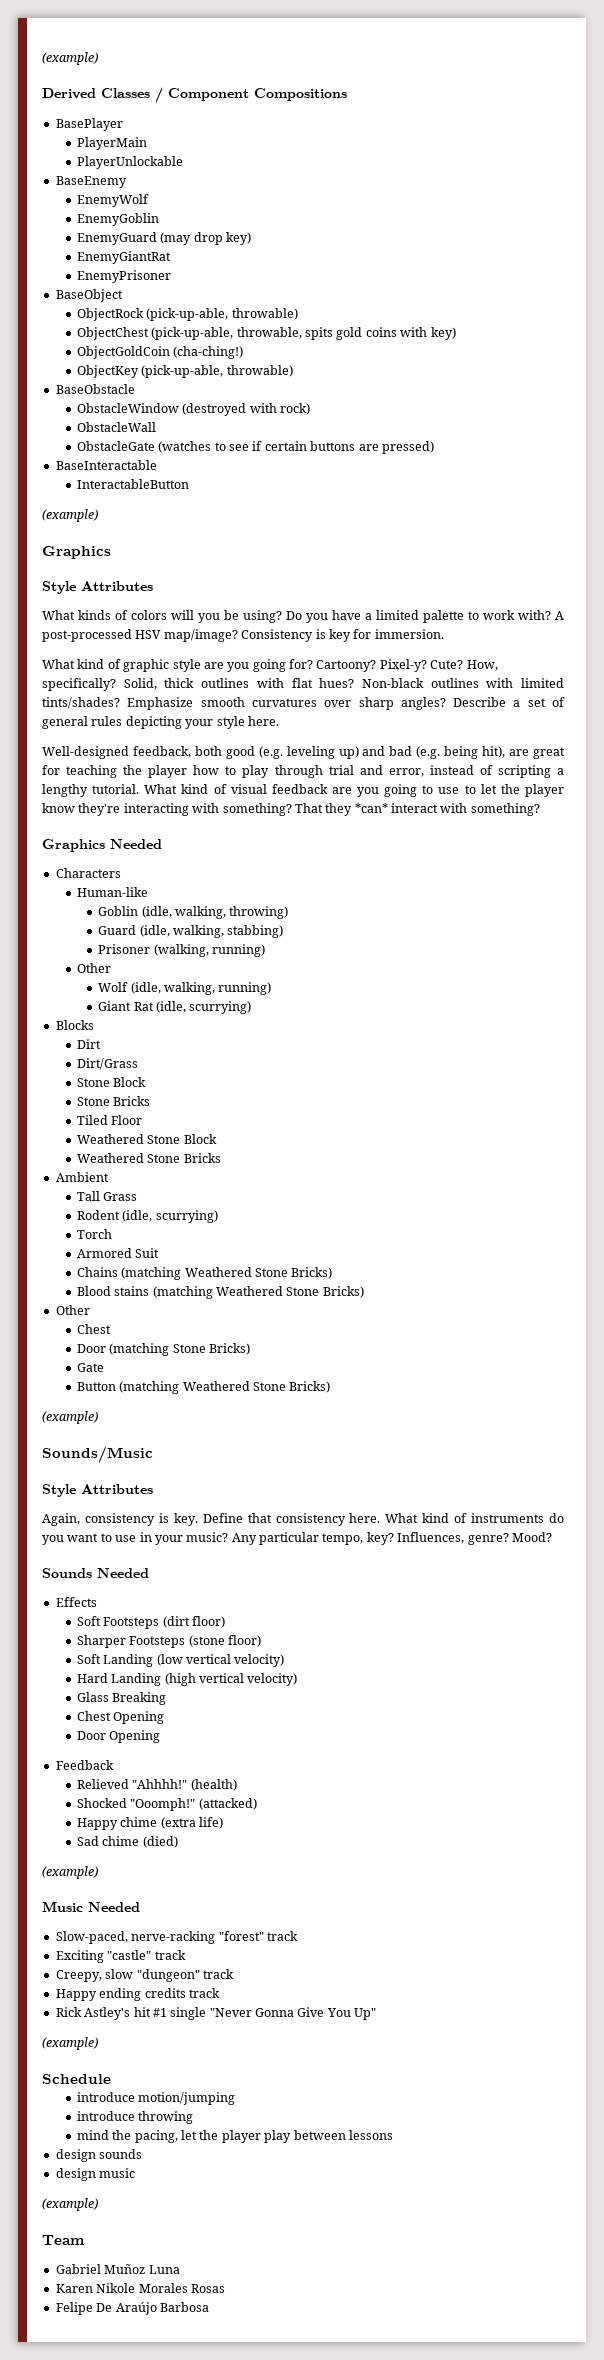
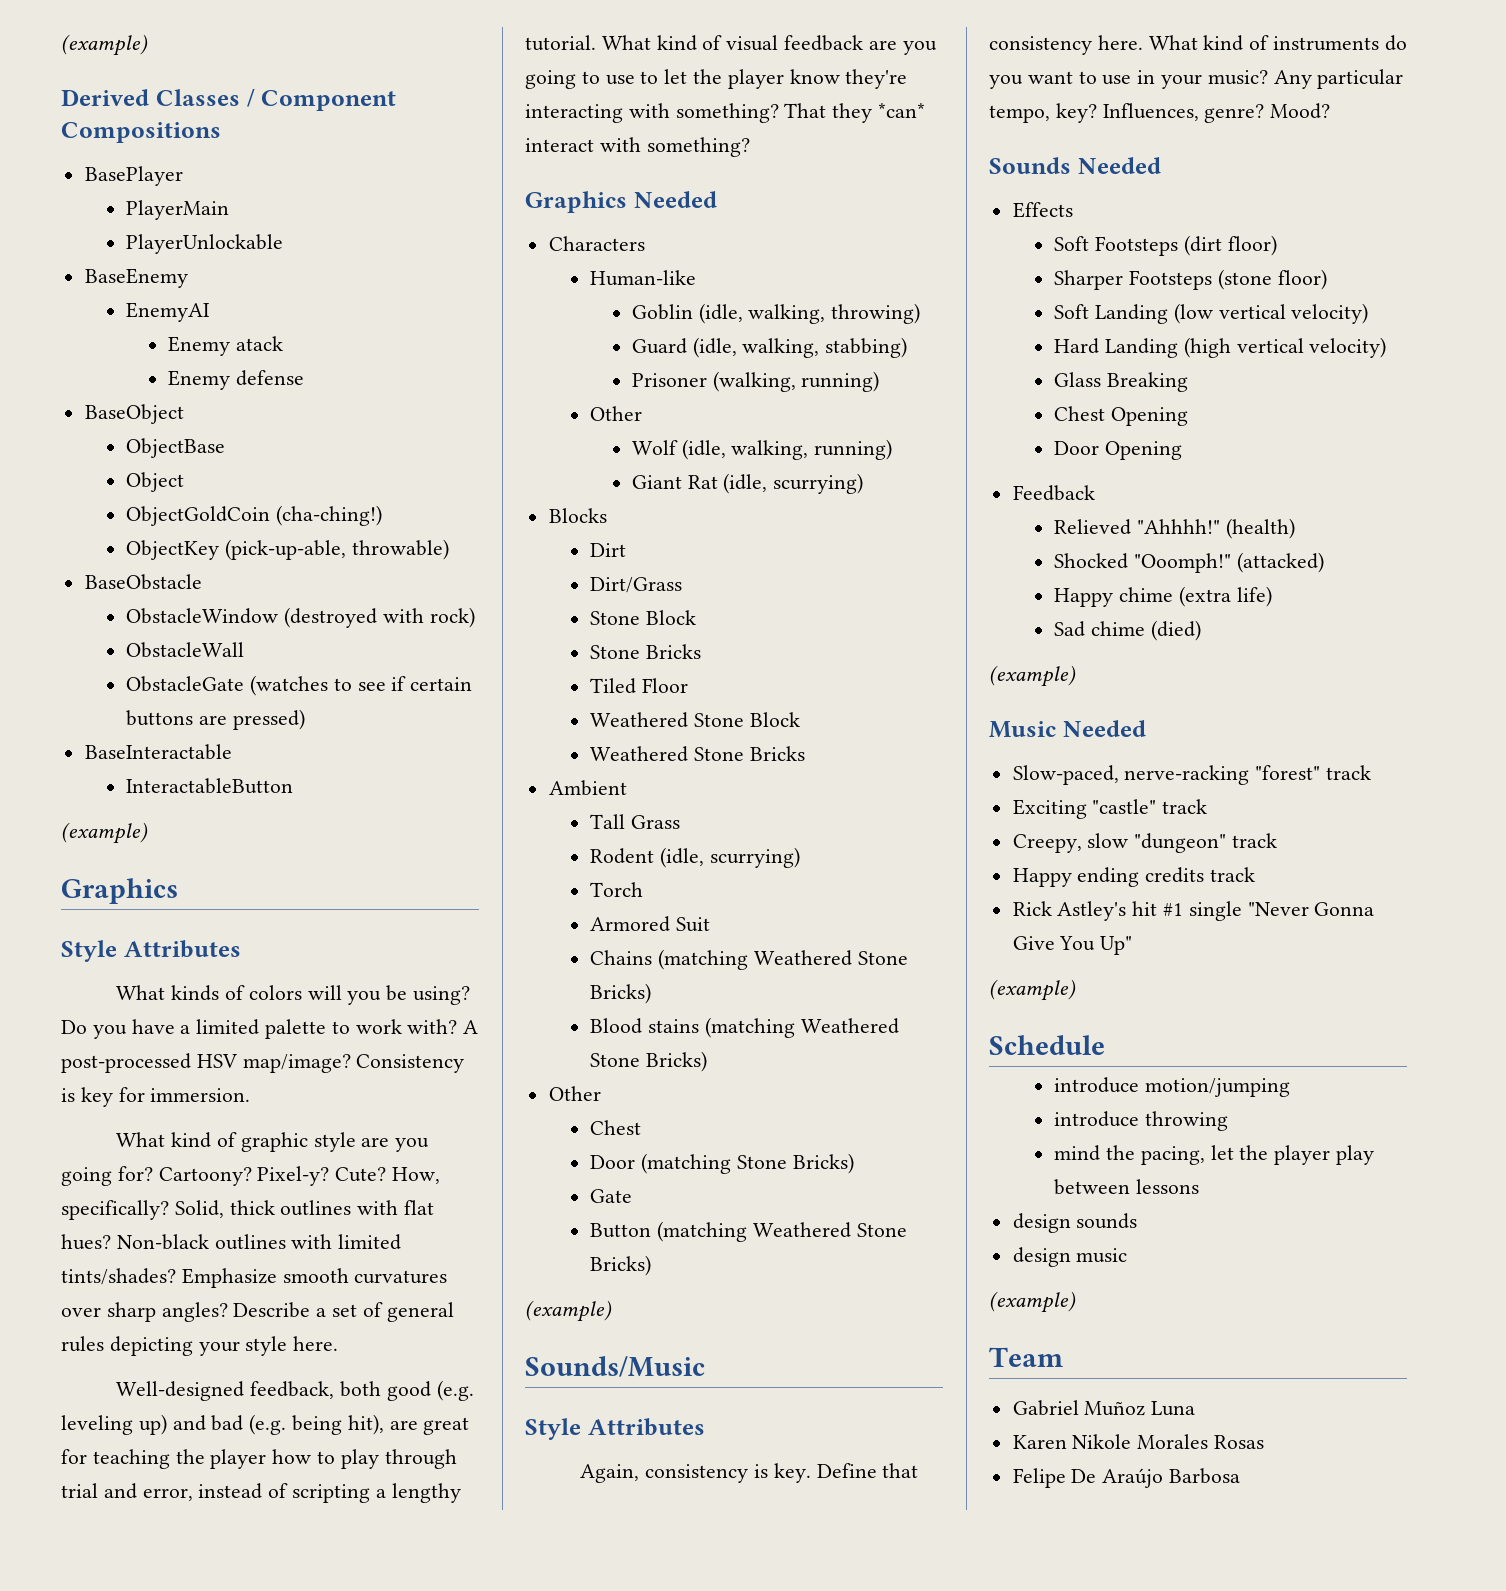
- EnemyWolf
- EnemyGoblin
- EnemyGuard (may drop key)
- EnemyGiantRat
- EnemyPrisoner
+ EnemyAI
+ Enemy atack
+ Enemy defense
  BaseObject
- ObjectRock (pick-up-able, throwable)
- ObjectChest (pick-up-able, throwable, spits gold coins with key)
+ ObjectBase
+ Object

